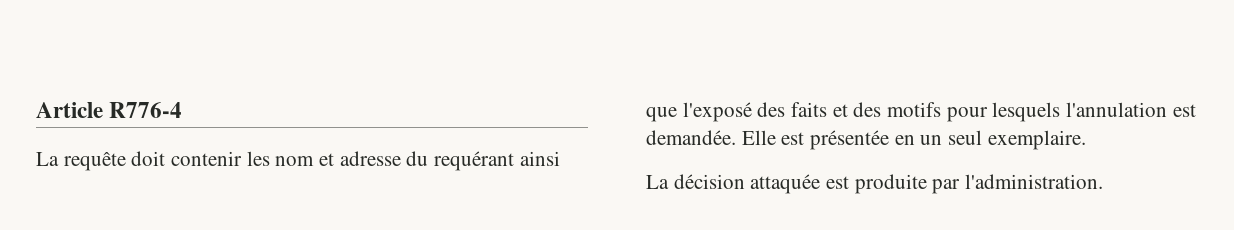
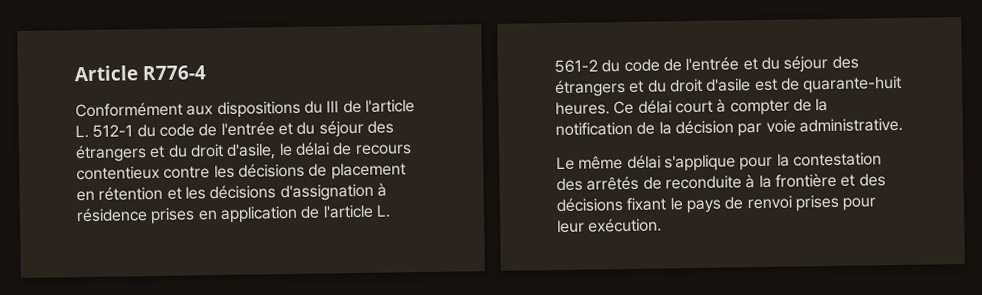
- La requête doit contenir les nom et adresse du requérant ainsi que l'exposé des faits et des motifs pour lesquels l'annulation est demandée. Elle est présentée en un seul exemplaire.
- La décision attaquée est produite par l'administration.
+ Conformément aux dispositions du III de l'article L. 512-1 du code de l'entrée et du séjour des étrangers et du droit d'asile, le délai de recours contentieux contre les décisions de placement en rétention et les décisions d'assignation à résidence prises en application de l'article L. 561-2 du code de l'entrée et du séjour des étrangers et du droit d'asile est de quarante-huit heures. Ce délai court à compter de la notification de la décision par voie administrative.
+ Le même délai s'applique pour la contestation des arrêtés de reconduite à la frontière et des décisions fixant le pays de renvoi prises pour leur exécution.

